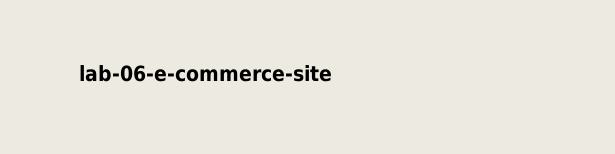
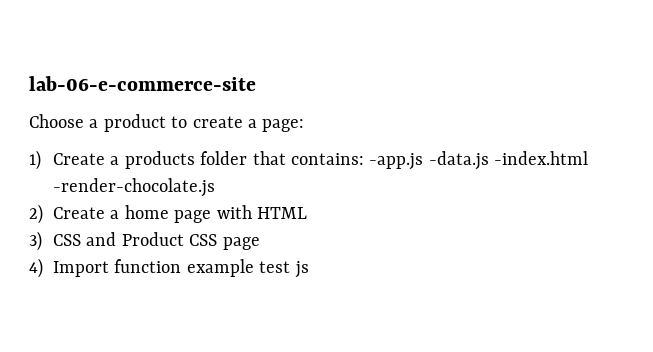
+ Choose a product to create a page:
+ 1) Create a products folder that contains: -app.js -data.js -index.html -render-chocolate.js
+ 2) Create a home page with HTML
+ 3) CSS and Product CSS page
+ 4) Import function example test js

